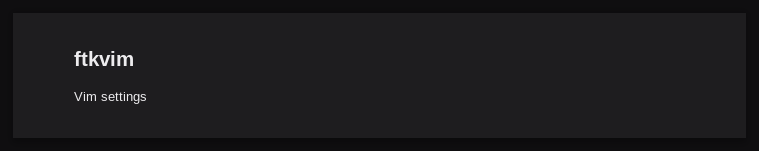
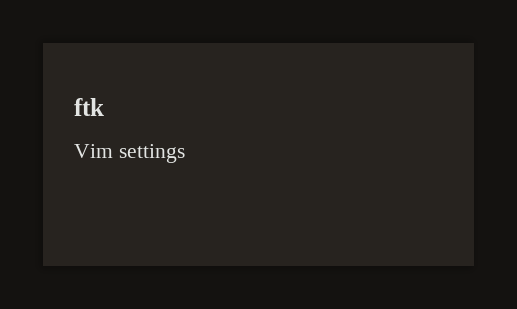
- ftkvim
+ ftk

